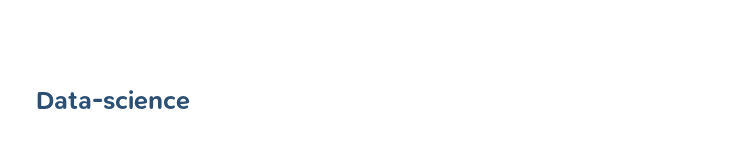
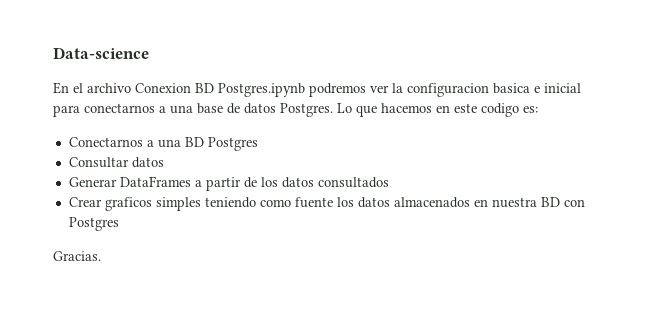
+ En el archivo Conexion BD Postgres.ipynb podremos ver la configuracion basica e inicial para conectarnos a una base de datos Postgres. Lo que hacemos en este codigo es:
+ Conectarnos a una BD Postgres
+ Consultar datos
+ Generar DataFrames a partir de los datos consultados
+ Crear graficos simples teniendo como fuente los datos almacenados en nuestra BD con Postgres
+ Gracias.

